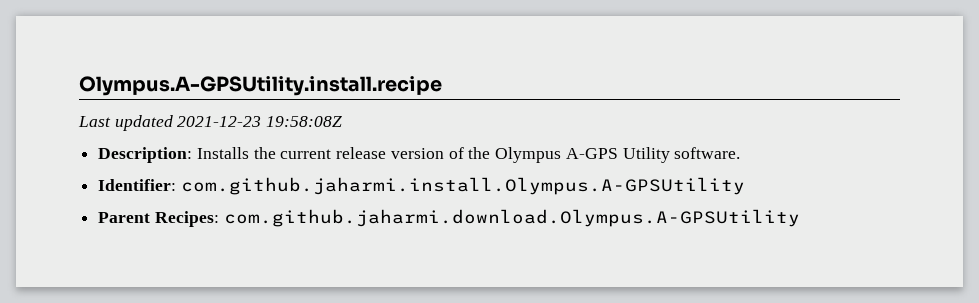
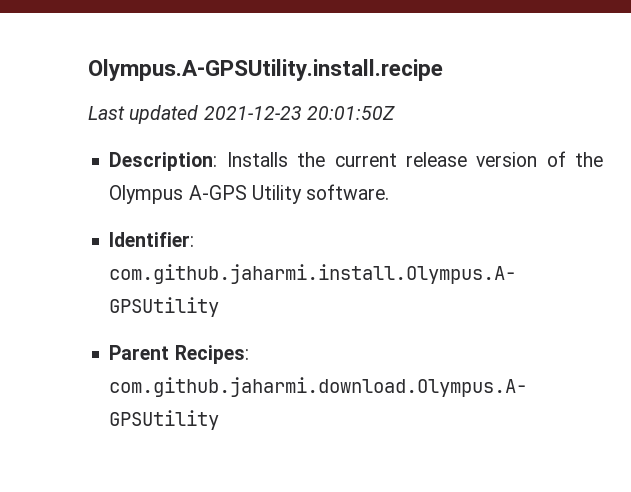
- Last updated 2021-12-23 19:58:08Z
+ Last updated 2021-12-23 20:01:50Z

